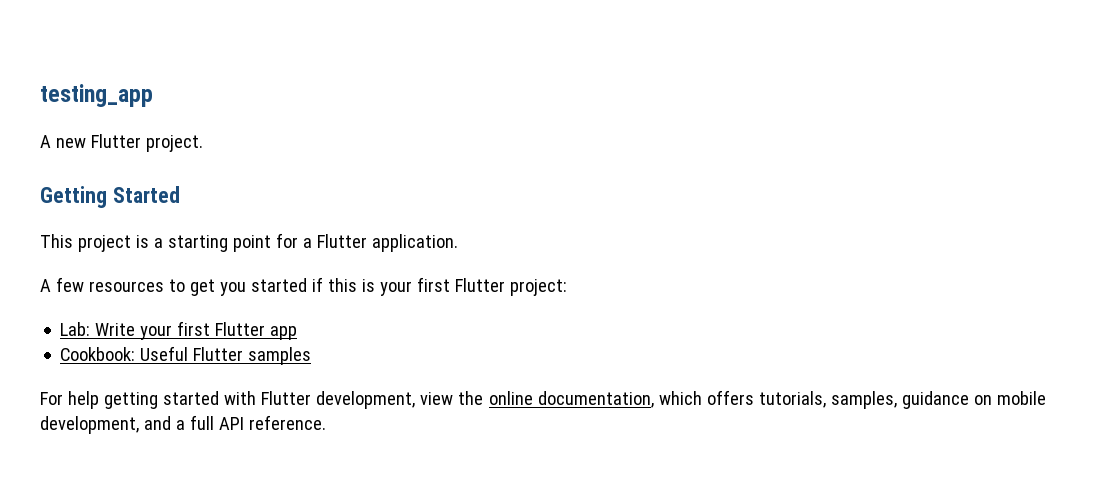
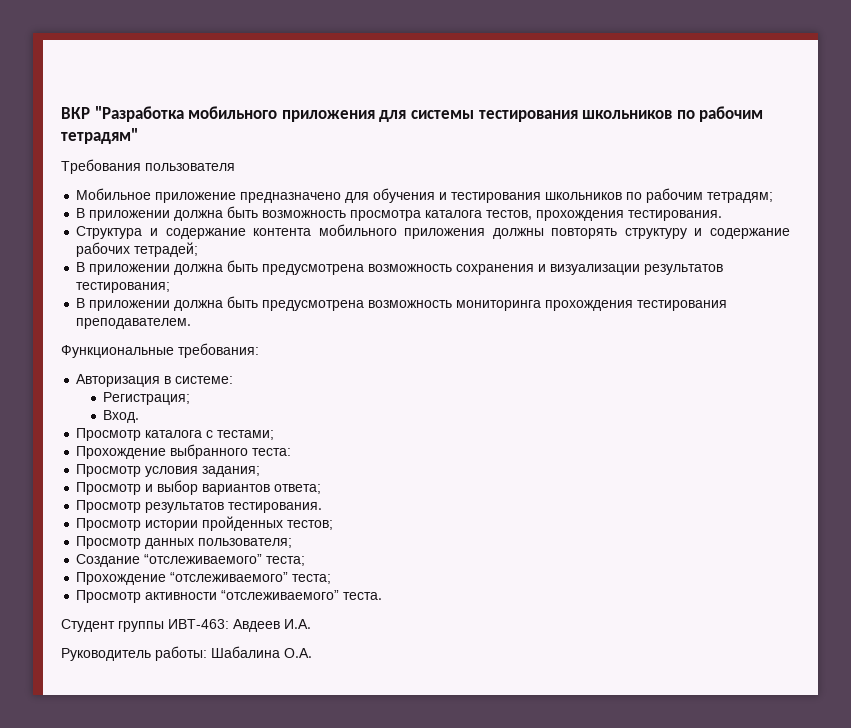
- testing_app
- A new Flutter project.
- Getting Started
- This project is a starting point for a Flutter application.
- A few resources to get you started if this is your first Flutter project:
- Lab: Write your first Flutter app
- Cookbook: Useful Flutter samples
- For help getting started with Flutter development, view the online documentation, which offers tutorials, samples, guidance on mobile development, and a full API reference.
+ ВКР "Разработка мобильного приложения для системы тестирования школьников по рабочим тетрадям"
+ Требования пользователя
+ Мобильное приложение предназначено для обучения и тестирования школьников по рабочим тетрадям;
+ В приложении должна быть возможность просмотра каталога тестов, прохождения тестирования.
+ Структура и содержание контента мобильного приложения должны повторять структуру и содержание рабочих тетрадей;
+ В приложении должна быть предусмотрена возможность сохранения и визуализации результатов тестирования;
+ В приложении должна быть предусмотрена возможность мониторинга прохождения тестирования преподавателем.
+ Функциональные требования:
+ Авторизация в системе:
+ Регистрация;
+ Вход.
+ Просмотр каталога с тестами;
+ Прохождение выбранного теста:
+ Просмотр условия задания;
+ Просмотр и выбор вариантов ответа;
+ Просмотр результатов тестирования.
+ Просмотр истории пройденных тестов;
+ Просмотр данных пользователя;
+ Создание “отслеживаемого” теста;
+ Прохождение “отслеживаемого” теста;
+ Просмотр активности “отслеживаемого” теста.
+ Студент группы ИВТ-463: Авдеев И.А.
+ Руководитель работы: Шабалина О.А.

